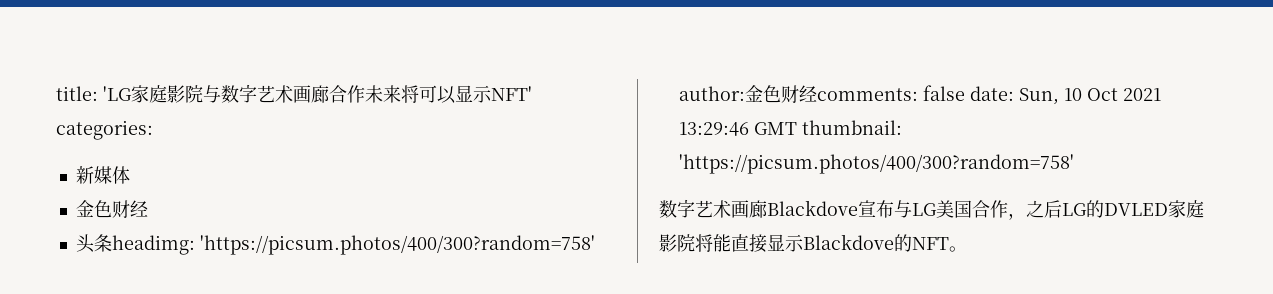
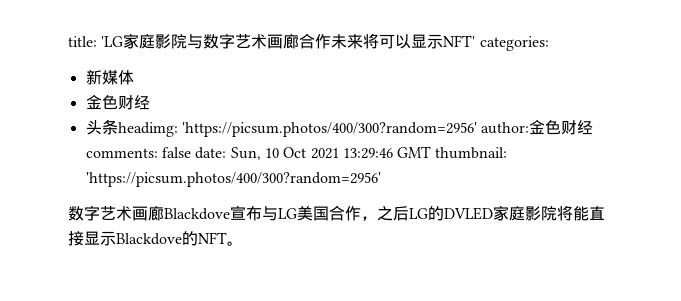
- 头条headimg: 'https://picsum.photos/400/300?random=758' author:金色财经comments: false date: Sun, 10 Oct 2021 13:29:46 GMT thumbnail: 'https://picsum.photos/400/300?random=758'
+ 头条headimg: 'https://picsum.photos/400/300?random=2956' author:金色财经comments: false date: Sun, 10 Oct 2021 13:29:46 GMT thumbnail: 'https://picsum.photos/400/300?random=2956'

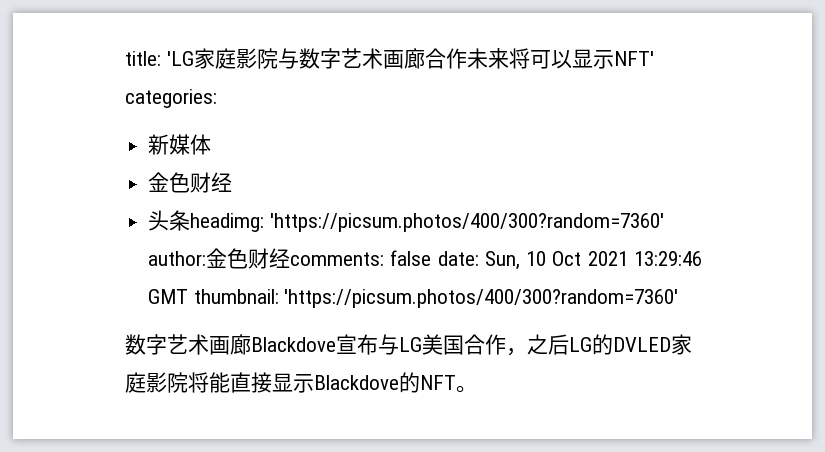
- 头条headimg: 'https://picsum.photos/400/300?random=2956' author:金色财经comments: false date: Sun, 10 Oct 2021 13:29:46 GMT thumbnail: 'https://picsum.photos/400/300?random=2956'
+ 头条headimg: 'https://picsum.photos/400/300?random=7360' author:金色财经comments: false date: Sun, 10 Oct 2021 13:29:46 GMT thumbnail: 'https://picsum.photos/400/300?random=7360'

